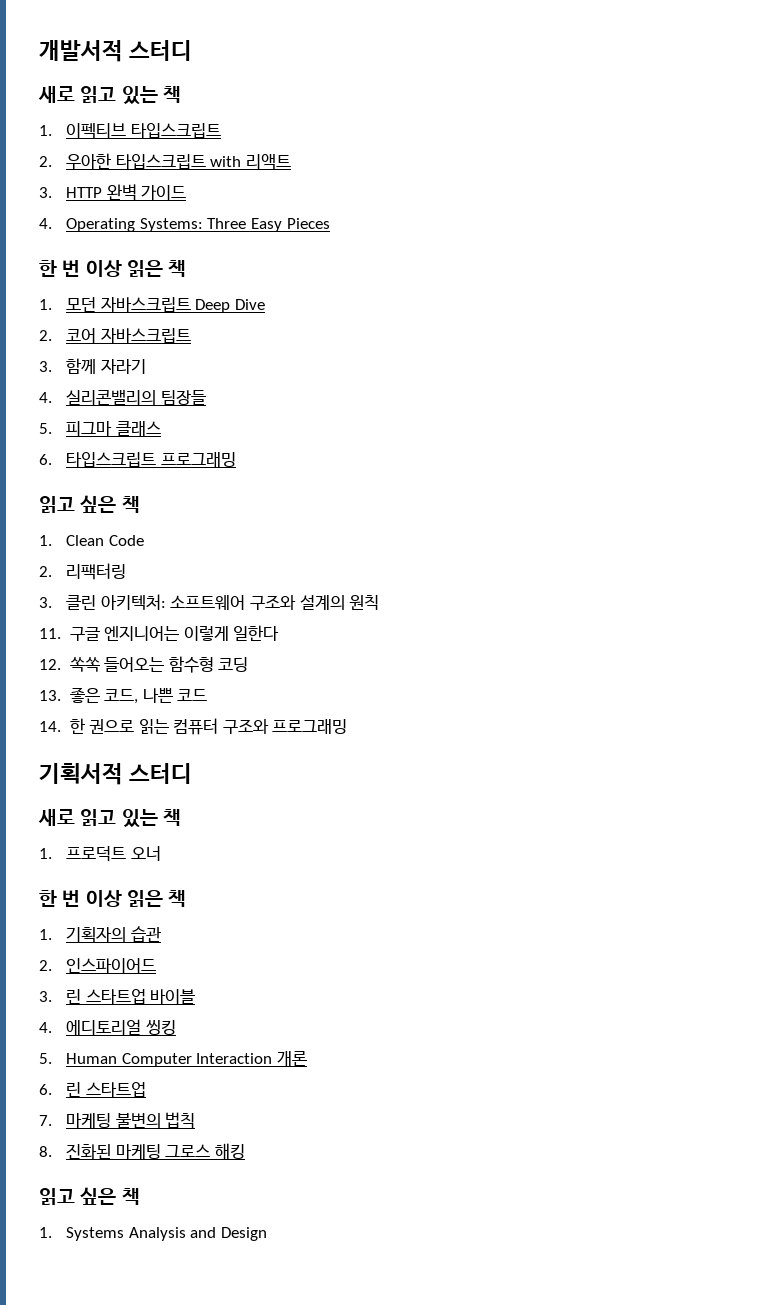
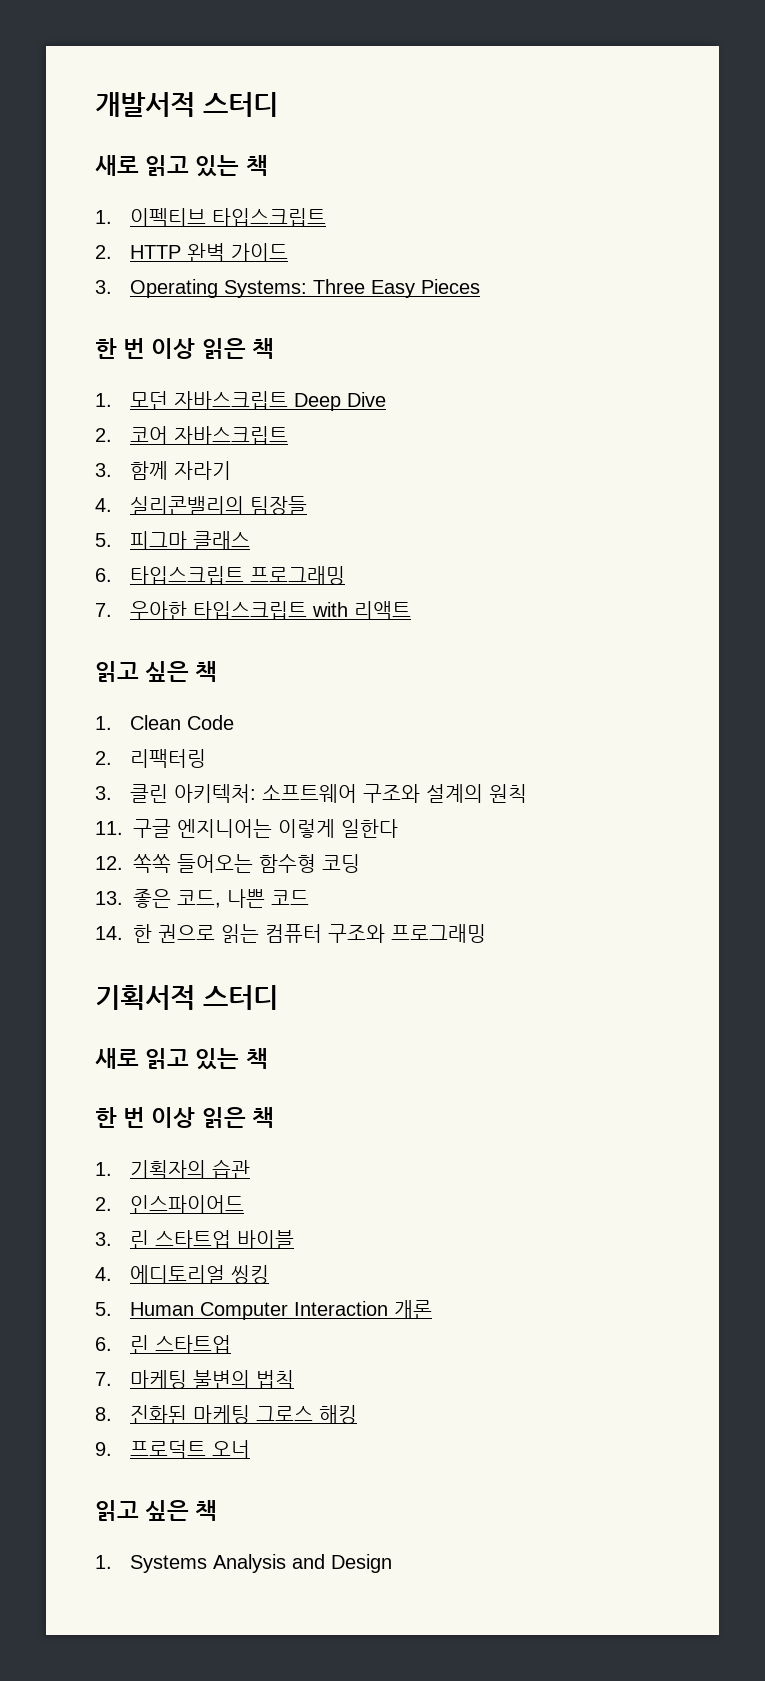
- 2. 우아한 타입스크립트 with 리액트
- 3. HTTP 완벽 가이드
+ 2. HTTP 완벽 가이드
- 4. Operating Systems: Three Easy Pieces
+ 3. Operating Systems: Three Easy Pieces
+ 7. 우아한 타입스크립트 with 리액트
- 1. 프로덕트 오너
+ 9. 프로덕트 오너

